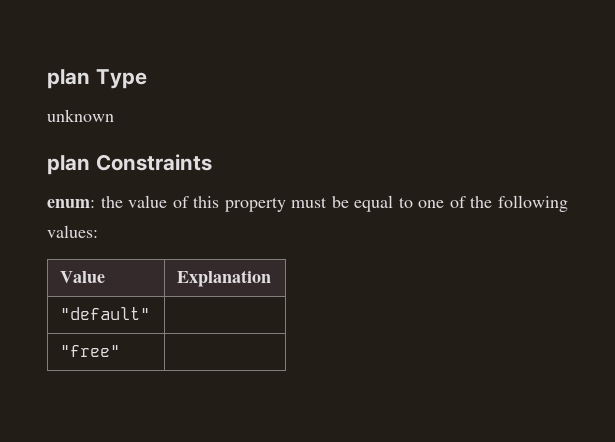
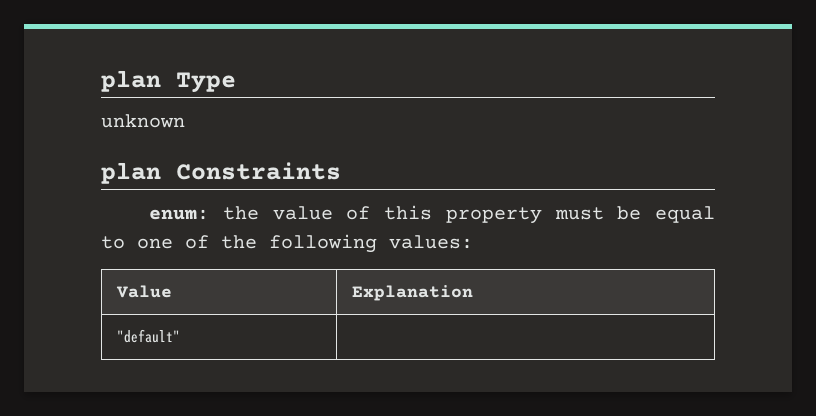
- "free" |

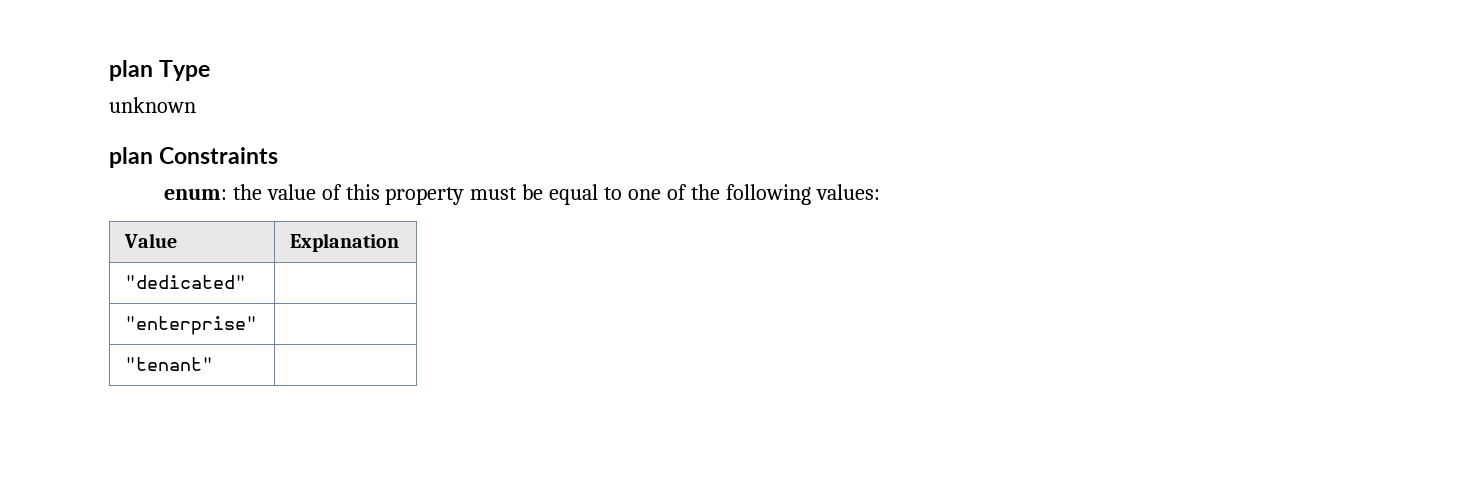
- "default" |
+ "dedicated" |
+ "enterprise" |
+ "tenant" |

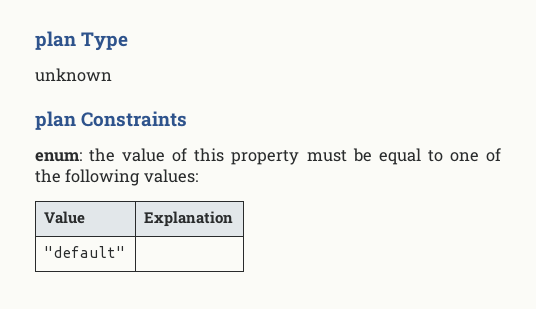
- "dedicated" |
- "enterprise" |
- "tenant" |
+ "default" |

